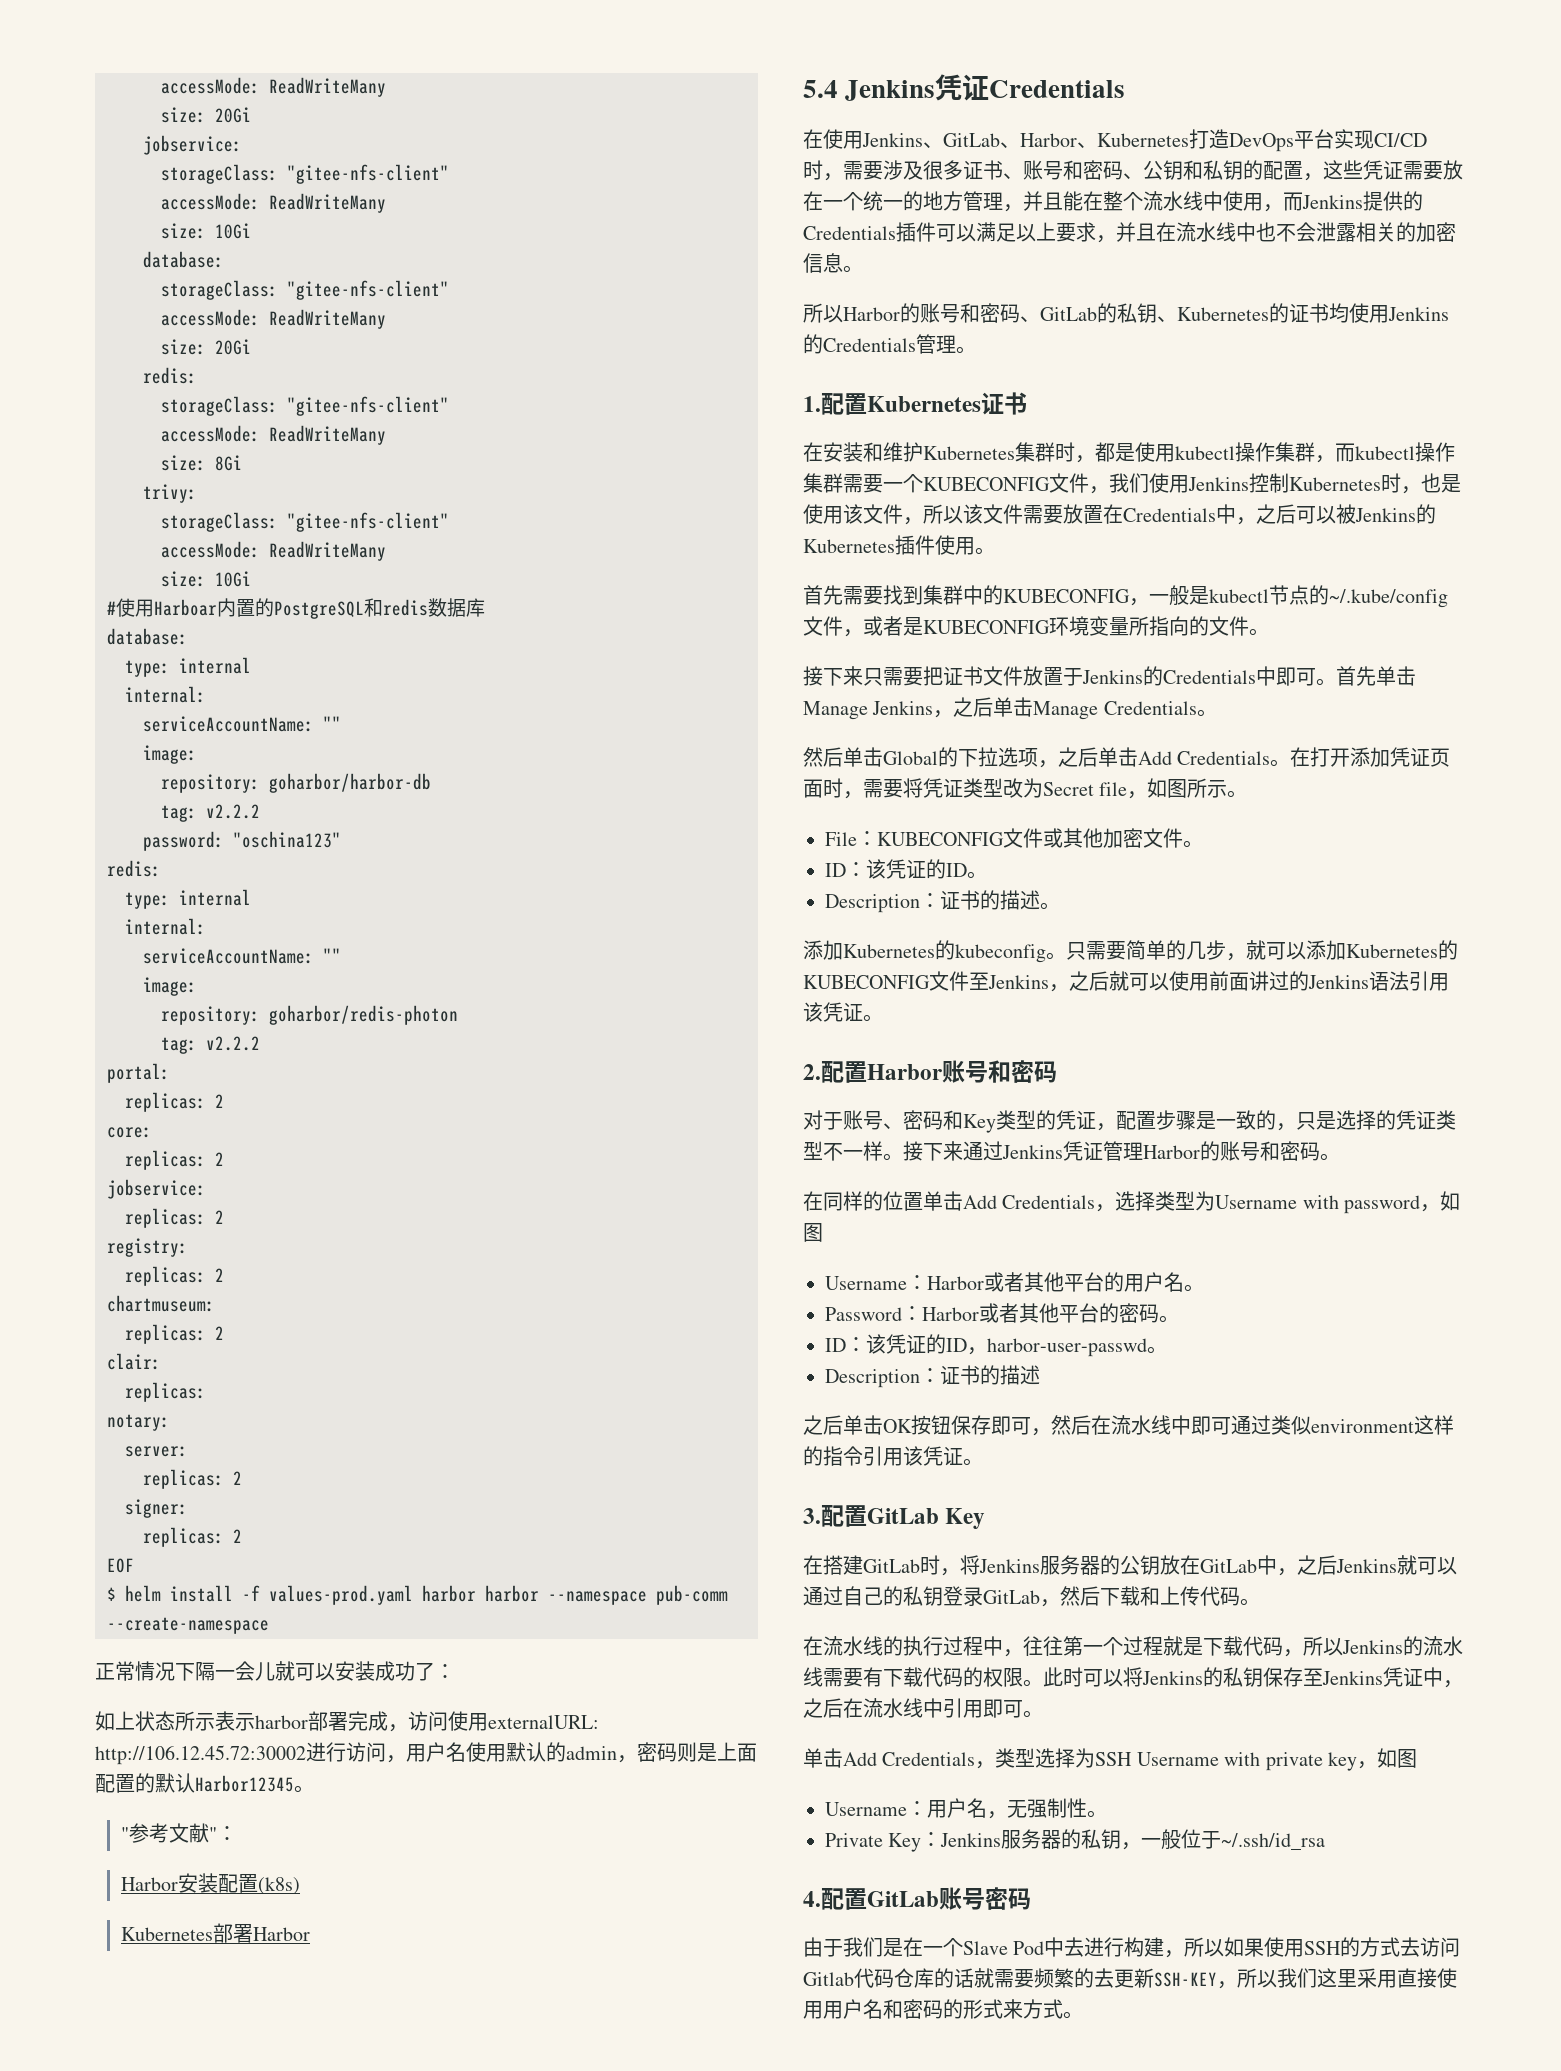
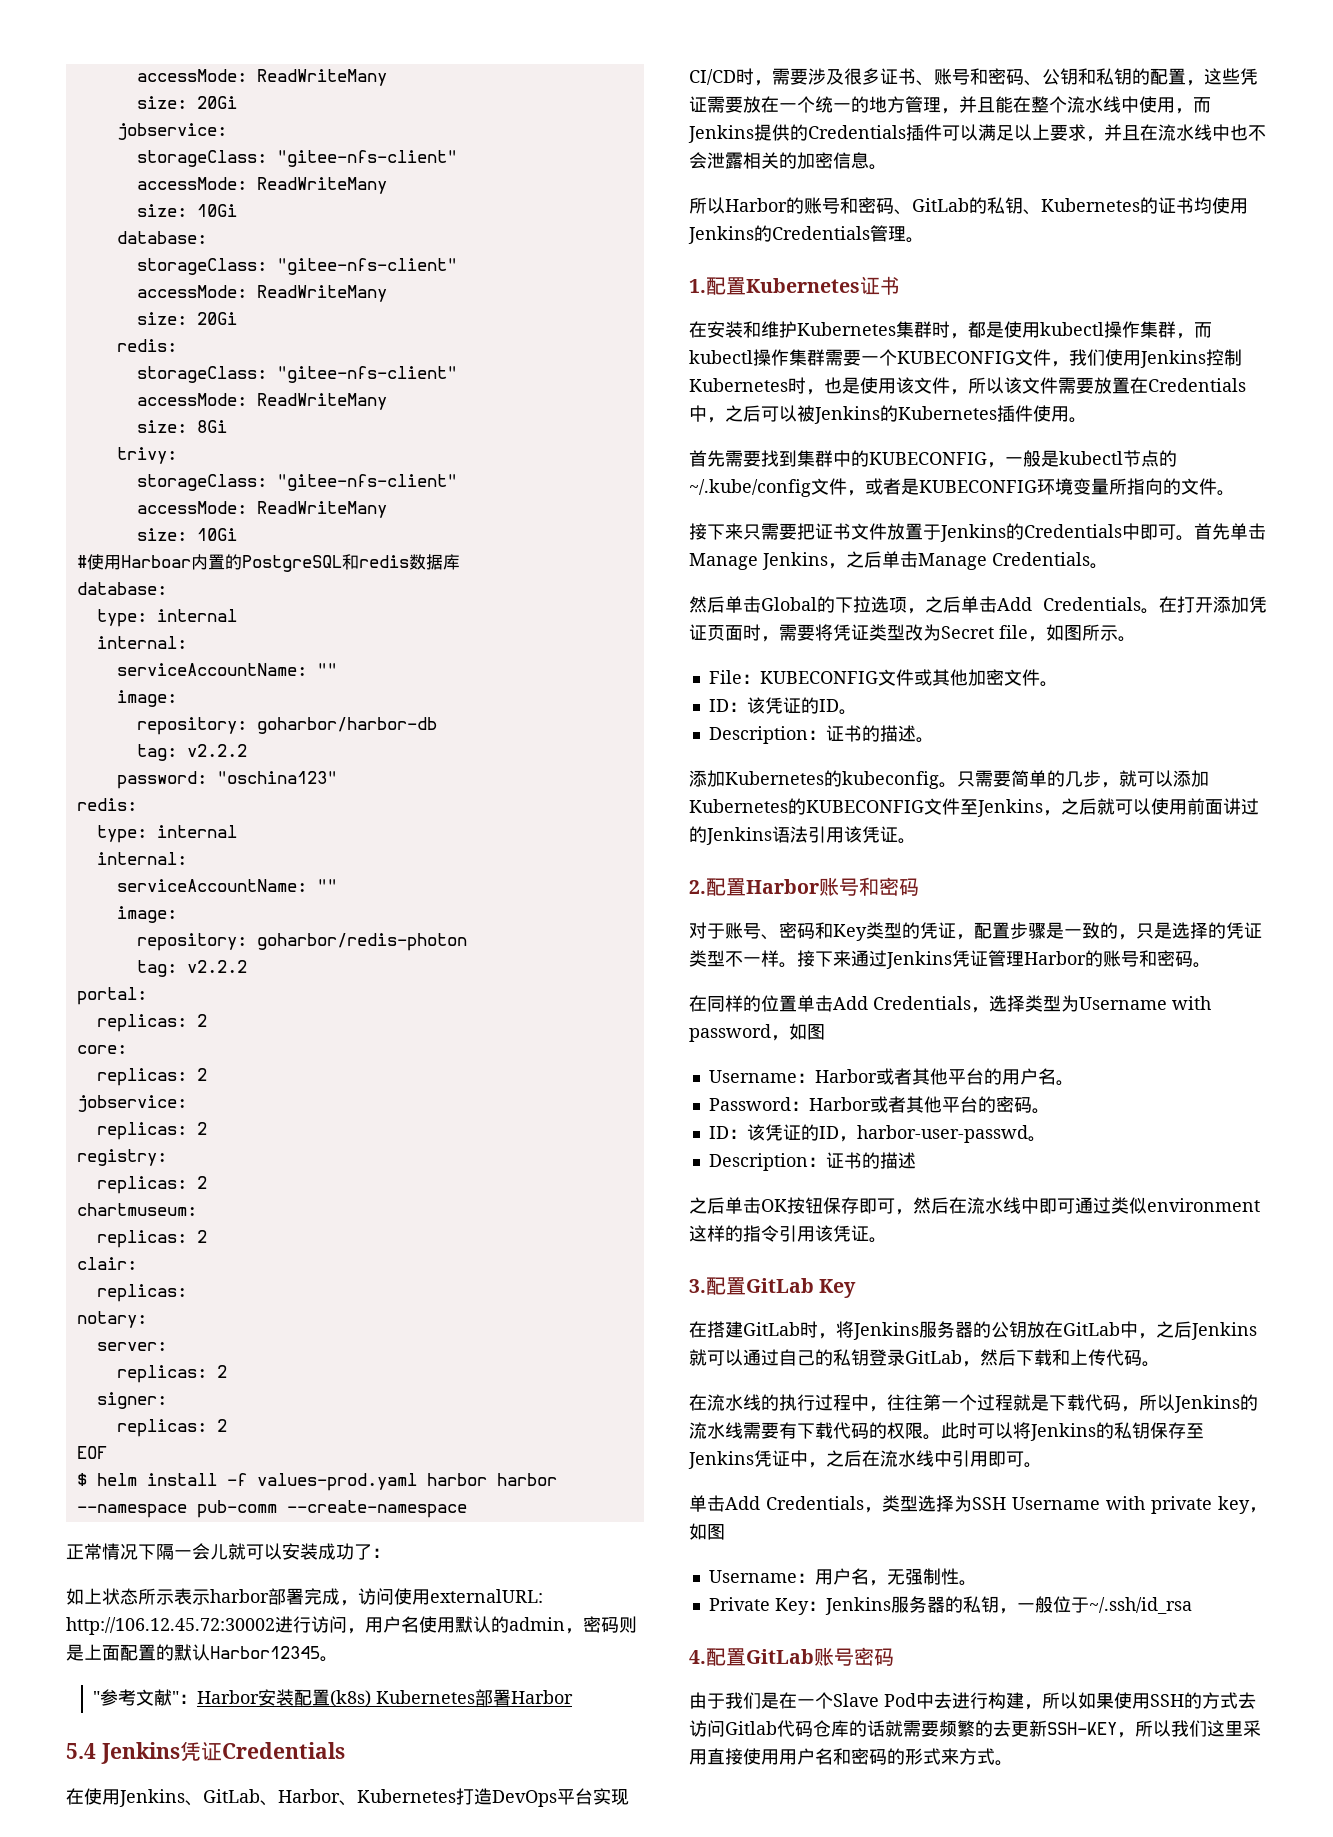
- "参考文献"：
- Harbor安装配置(k8s)
- Kubernetes部署Harbor
+ "参考文献"：Harbor安装配置(k8s) Kubernetes部署Harbor

